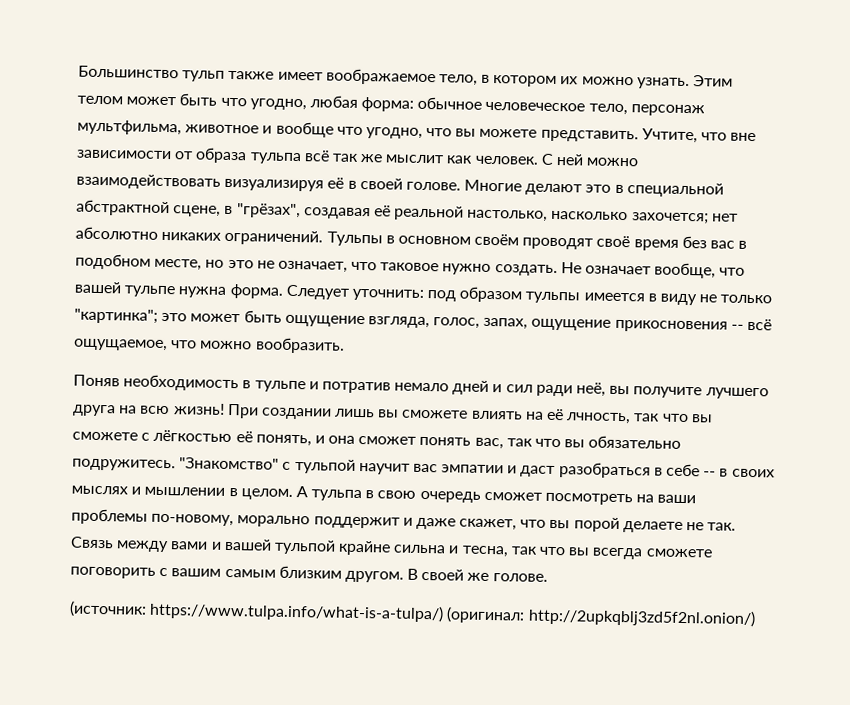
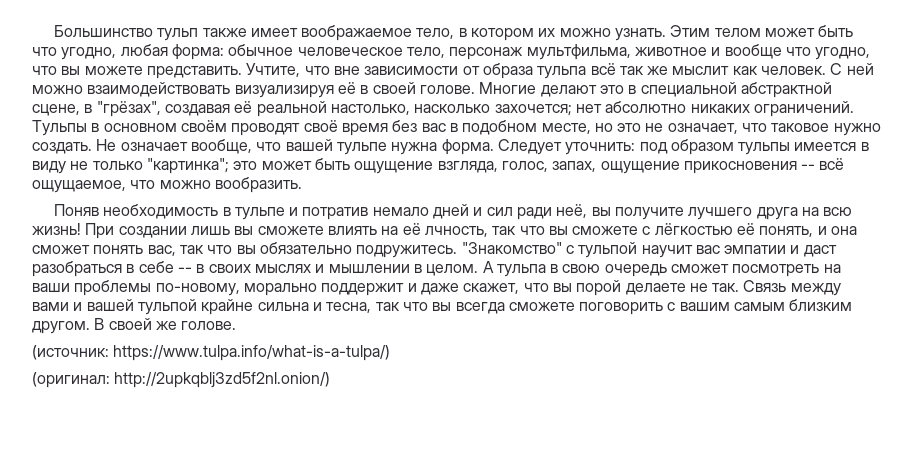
- (источник: https://www.tulpa.info/what-is-a-tulpa/) (оригинал: http://2upkqblj3zd5f2nl.onion/)
+ (источник: https://www.tulpa.info/what-is-a-tulpa/)
+ (оригинал: http://2upkqblj3zd5f2nl.onion/)

